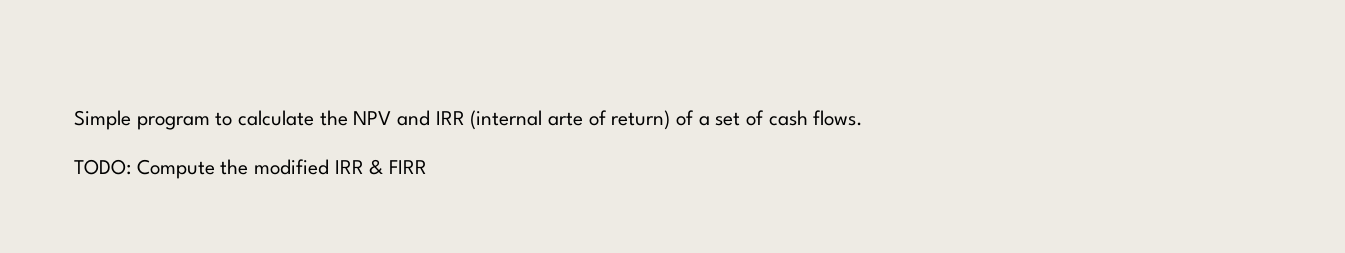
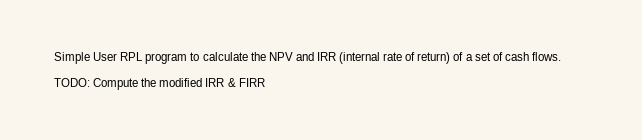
- Simple program to calculate the NPV and IRR (internal arte of return) of a set of cash flows.
+ Simple User RPL program to calculate the NPV and IRR (internal rate of return) of a set of cash flows.

